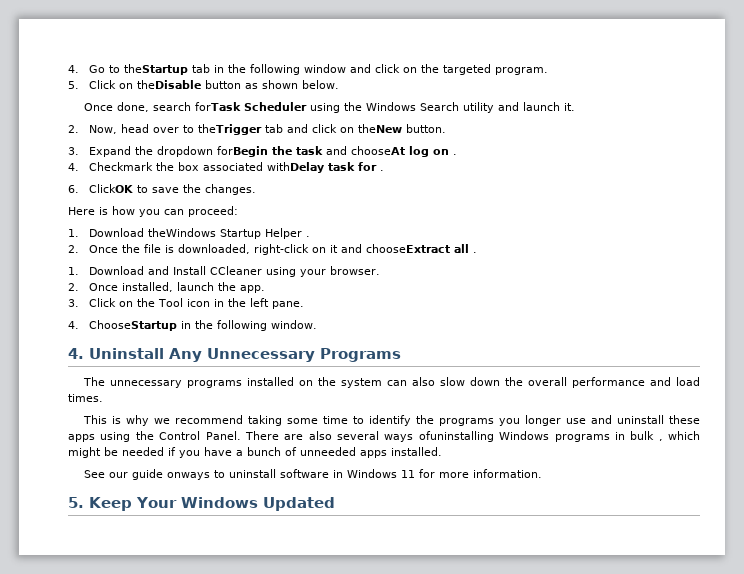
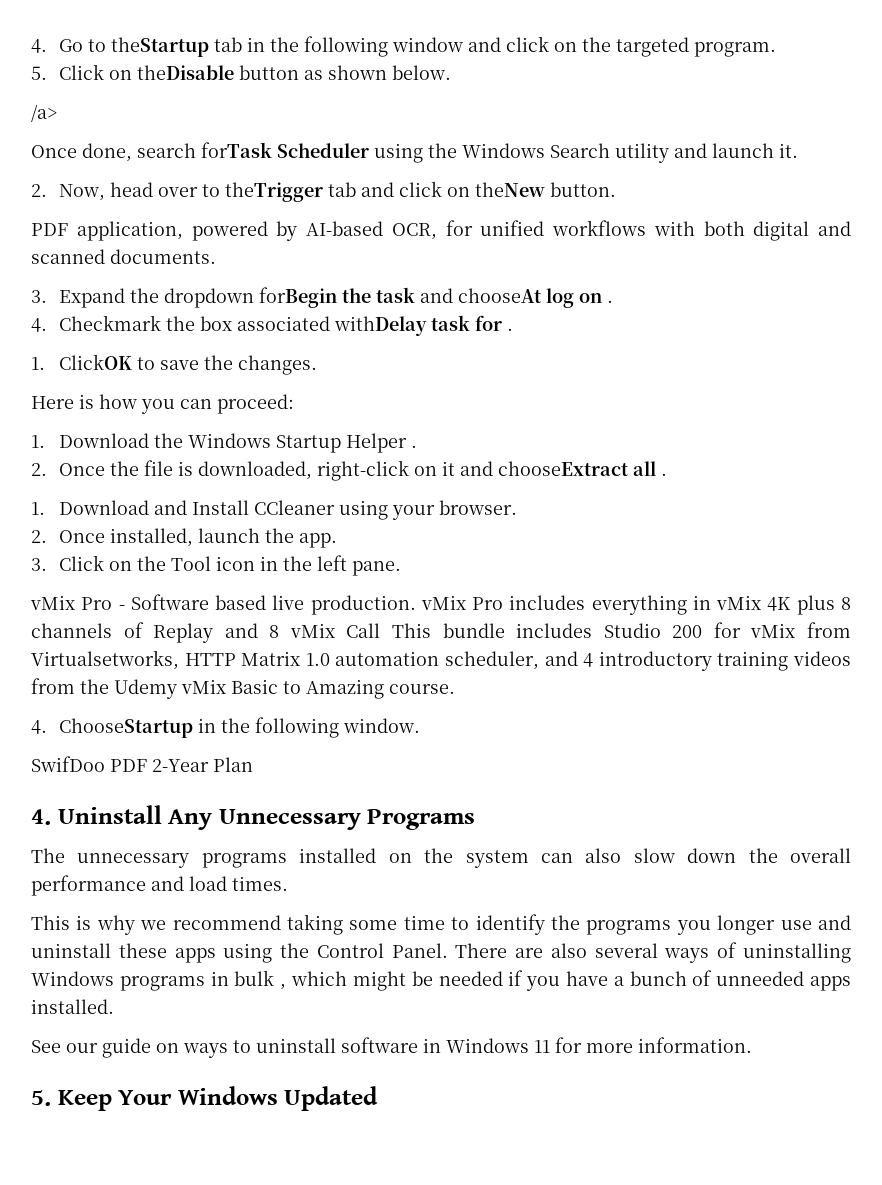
+ /a>
+ PDF application, powered by AI-based OCR, for unified workflows with both digital and scanned documents.
- 6. ClickOK to save the changes.
+ 1. ClickOK to save the changes.
- 1. Download theWindows Startup Helper .
+ 1. Download the Windows Startup Helper .
+ vMix Pro - Software based live production. vMix Pro includes everything in vMix 4K plus 8 channels of Replay and 8 vMix Call This bundle includes Studio 200 for vMix from Virtualsetworks, HTTP Matrix 1.0 automation scheduler, and 4 introductory training videos from the Udemy vMix Basic to Amazing course.
+ SwifDoo PDF 2-Year Plan
- There are also several ways ofuninstalling Windows programs in bulk , which might be needed if you have a bunch of unneeded apps installed.
+ There are also several ways of uninstalling Windows programs in bulk , which might be needed if you have a bunch of unneeded apps installed.
- See our guide onways to uninstall software in Windows 11 for more information.
+ See our guide on ways to uninstall software in Windows 11 for more information.

